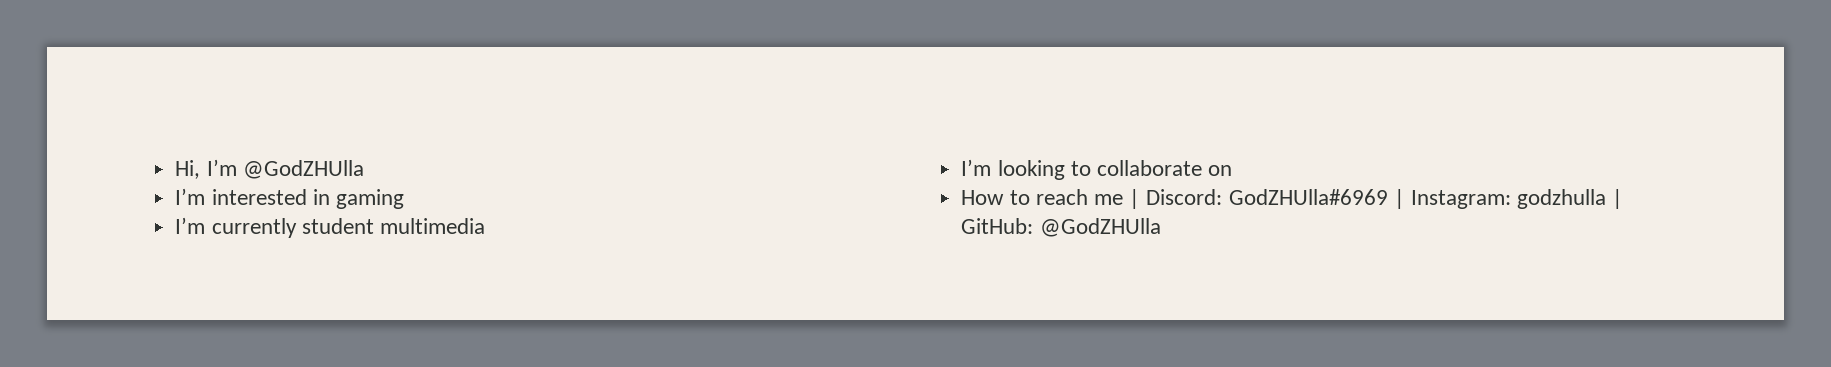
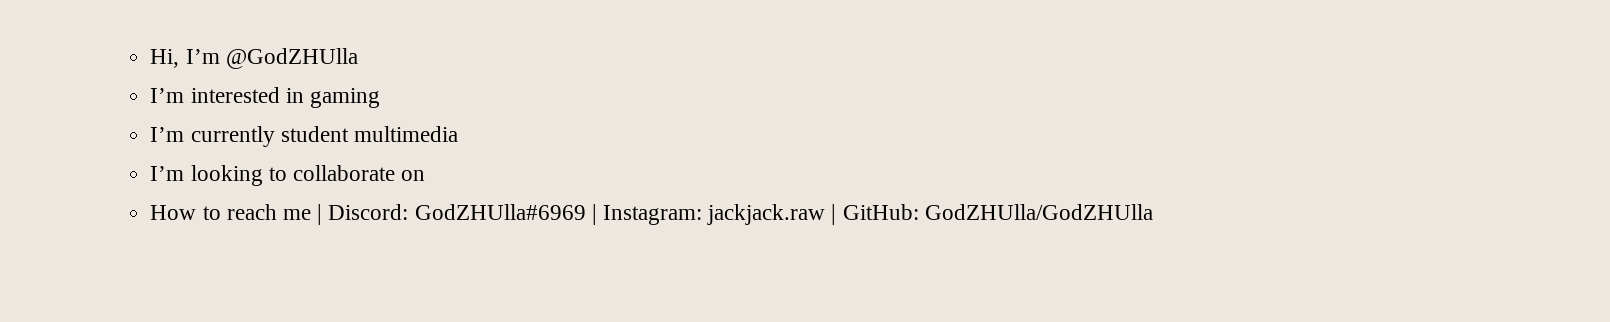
- How to reach me | Discord: GodZHUlla#6969 | Instagram: godzhulla | GitHub: @GodZHUlla
+ How to reach me | Discord: GodZHUlla#6969 | Instagram: jackjack.raw | GitHub: GodZHUlla/GodZHUlla

